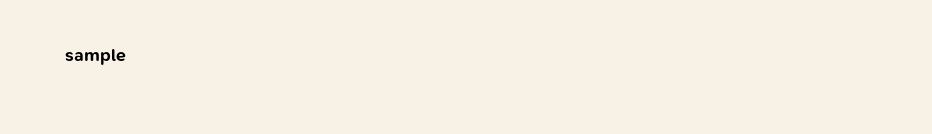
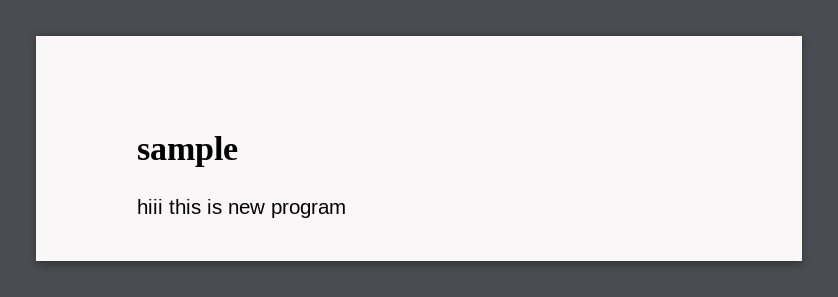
+ hiii this is new program

